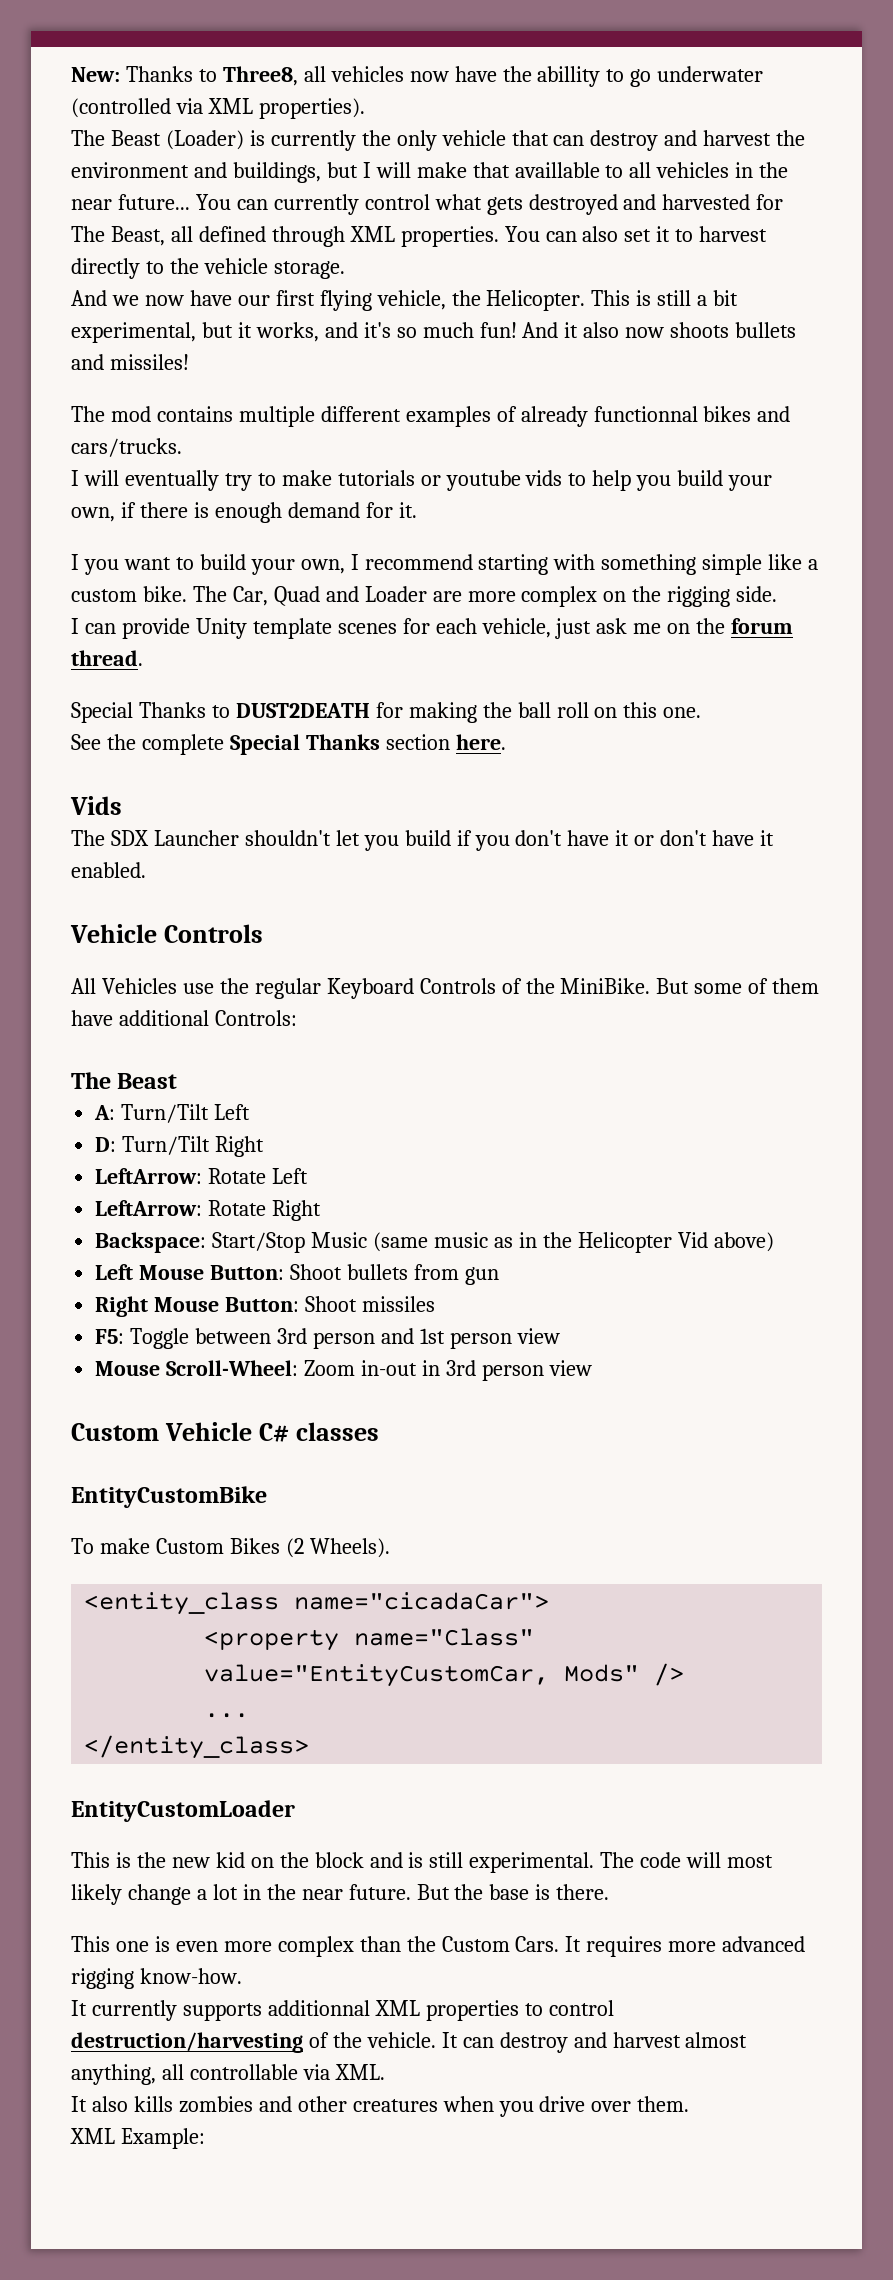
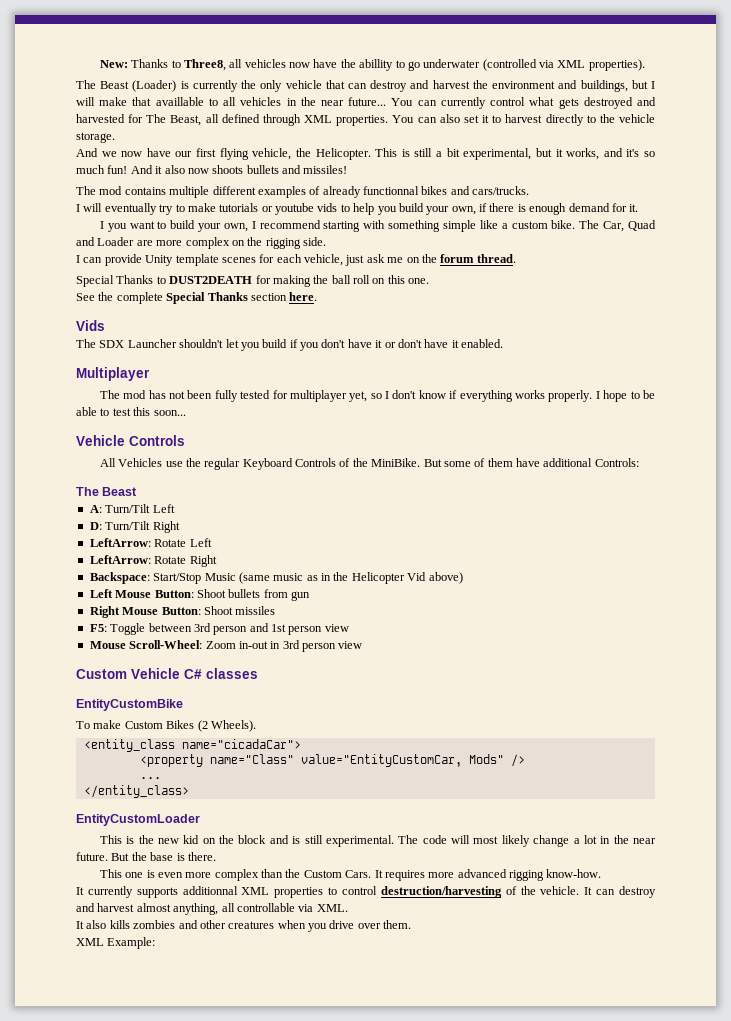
+ Multiplayer
+ The mod has not been fully tested for multiplayer yet, so I don't know if everything works properly. I hope to be able to test this soon...

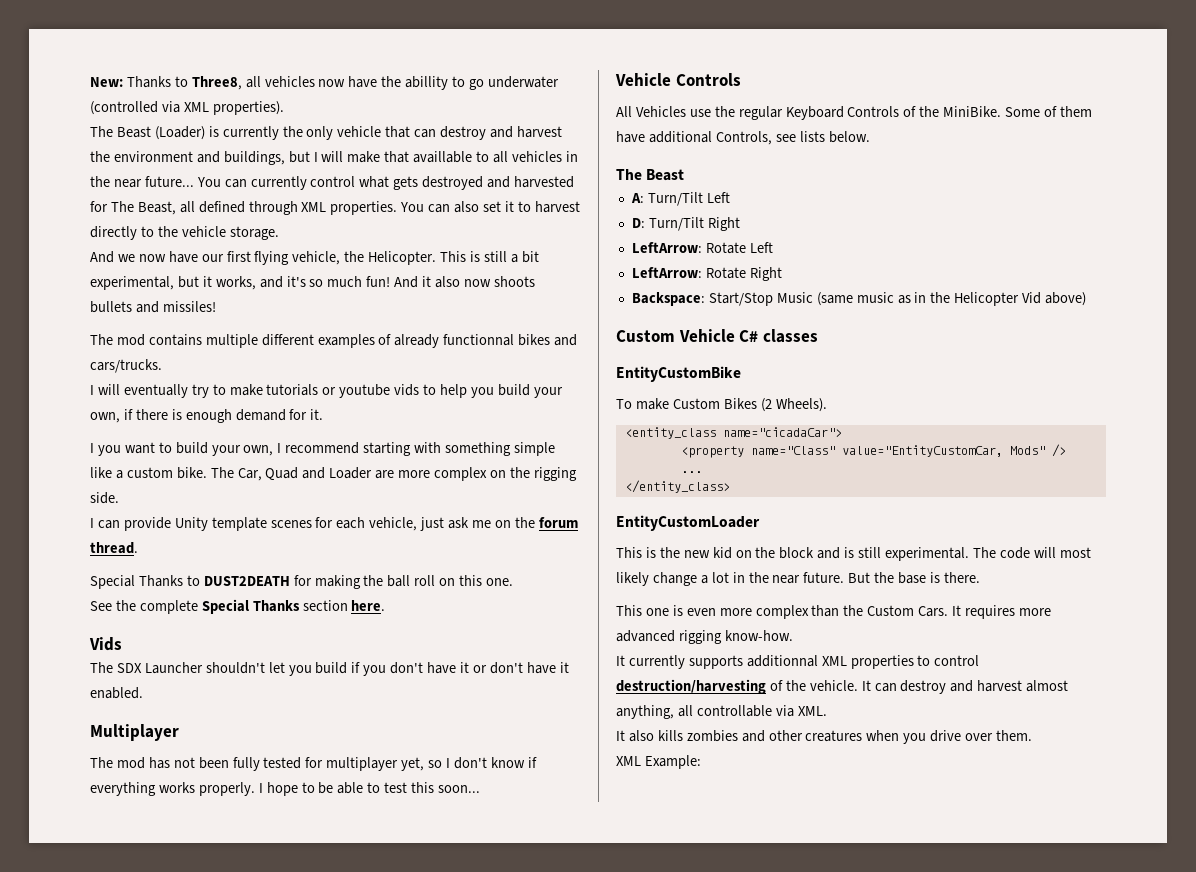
- But some of them have additional Controls:
+ Some of them have additional Controls, see lists below.
- Left Mouse Button: Shoot bullets from gun
- Right Mouse Button: Shoot missiles
- F5: Toggle between 3rd person and 1st person view
- Mouse Scroll-Wheel: Zoom in-out in 3rd person view

